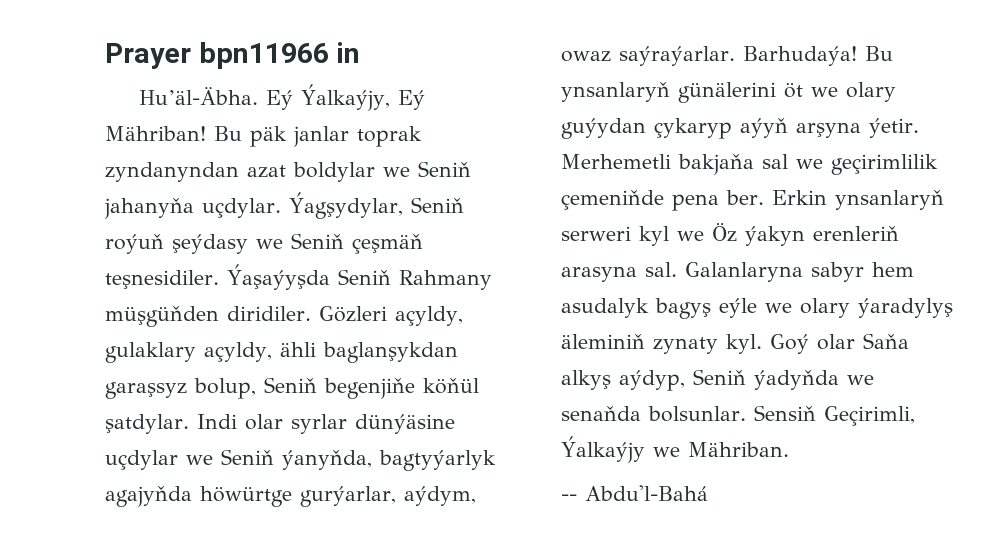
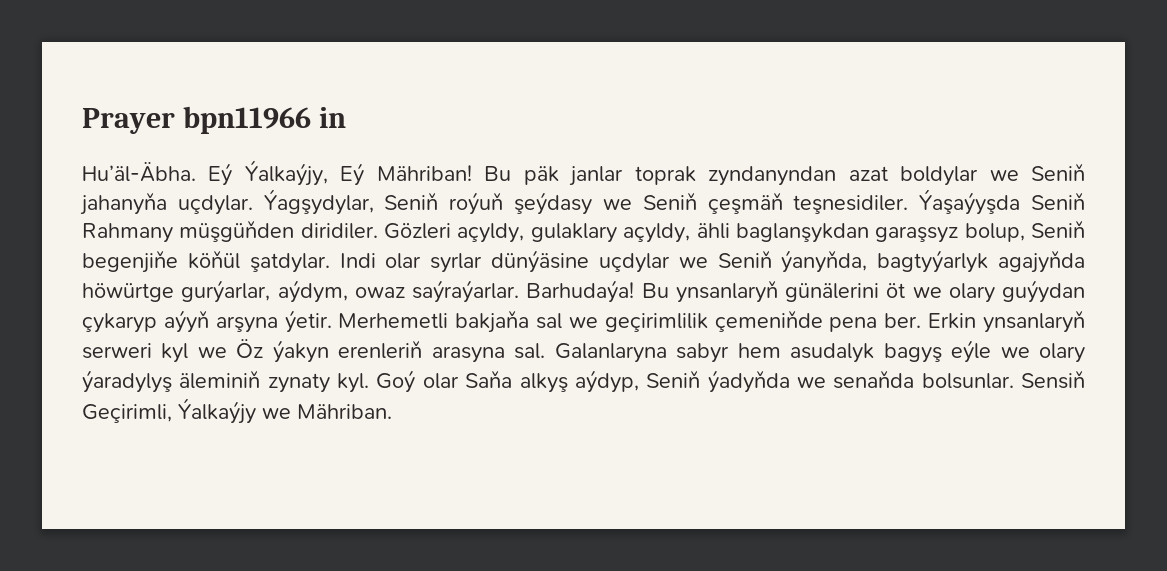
- -- Abdu'l-Bahá

